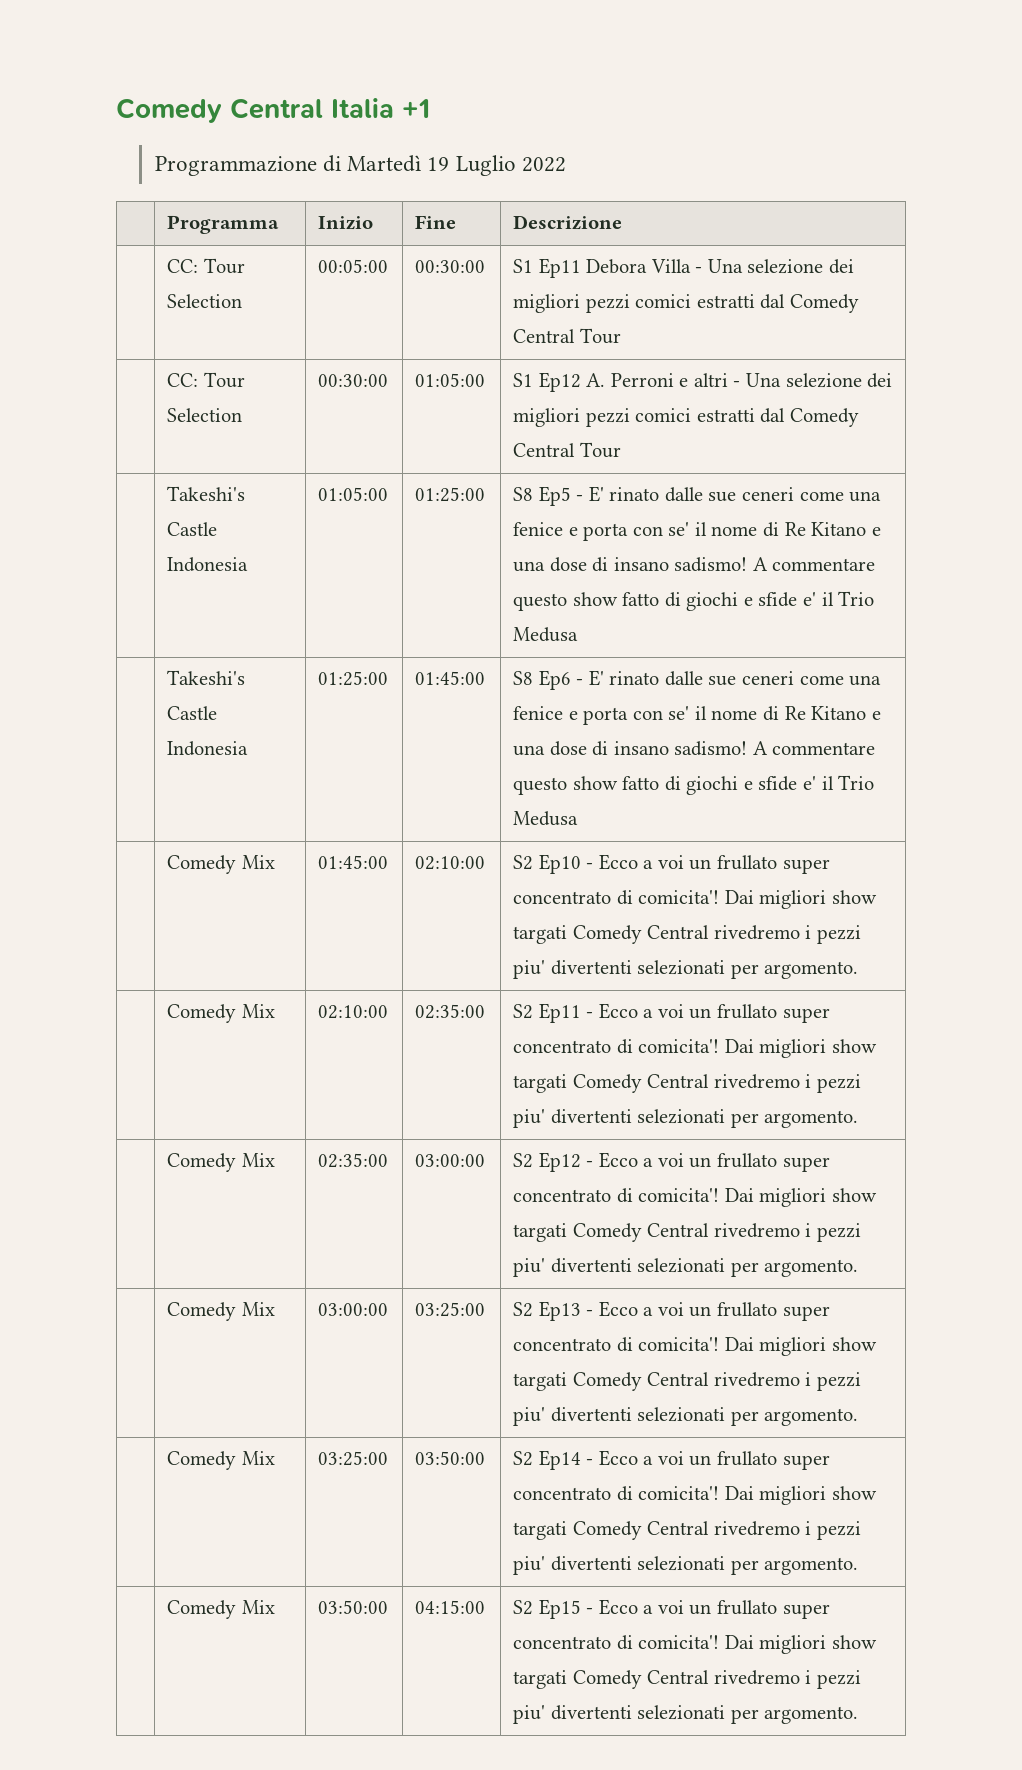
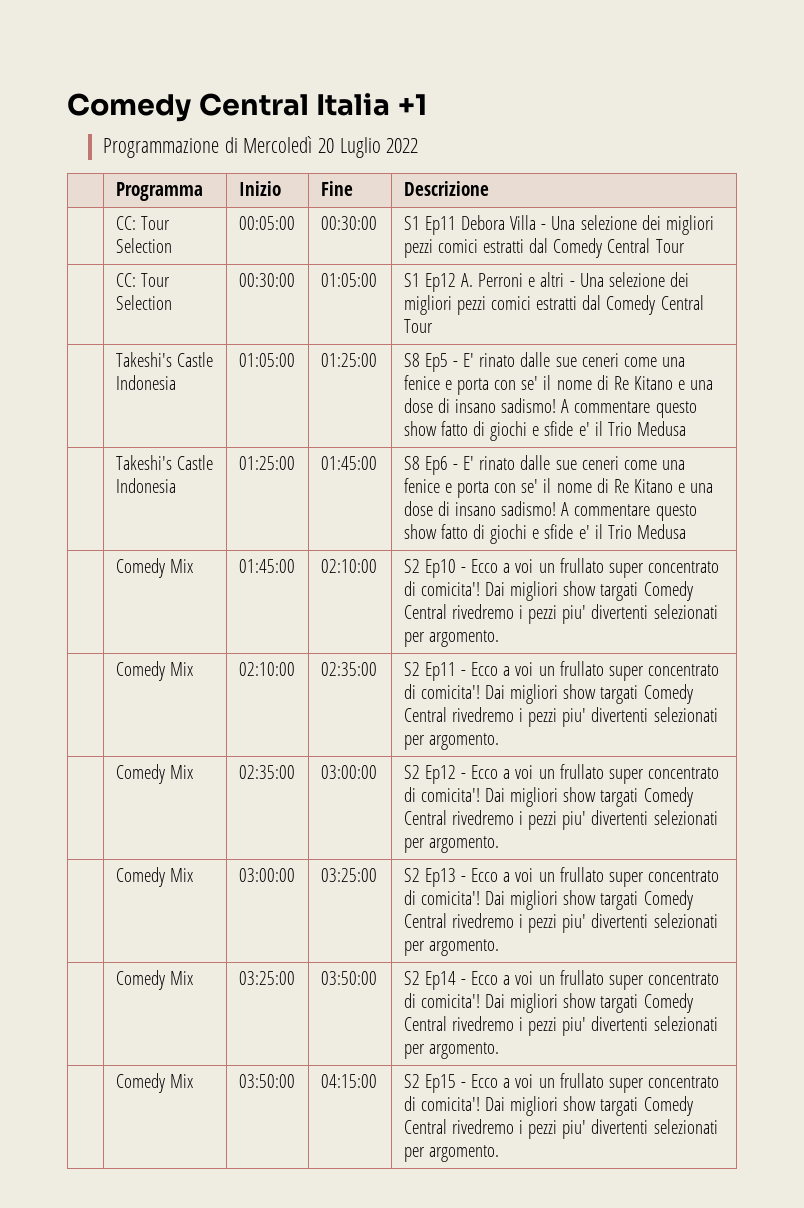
- Programmazione di Martedì 19 Luglio 2022
+ Programmazione di Mercoledì 20 Luglio 2022

